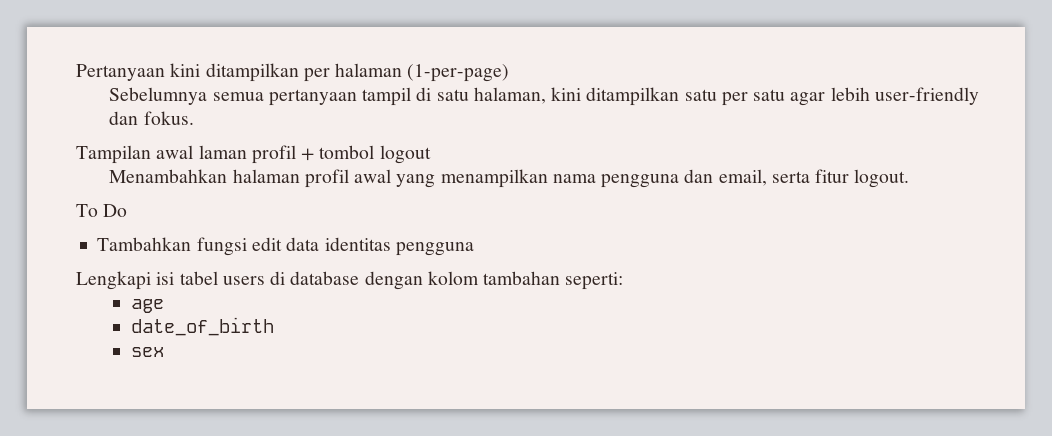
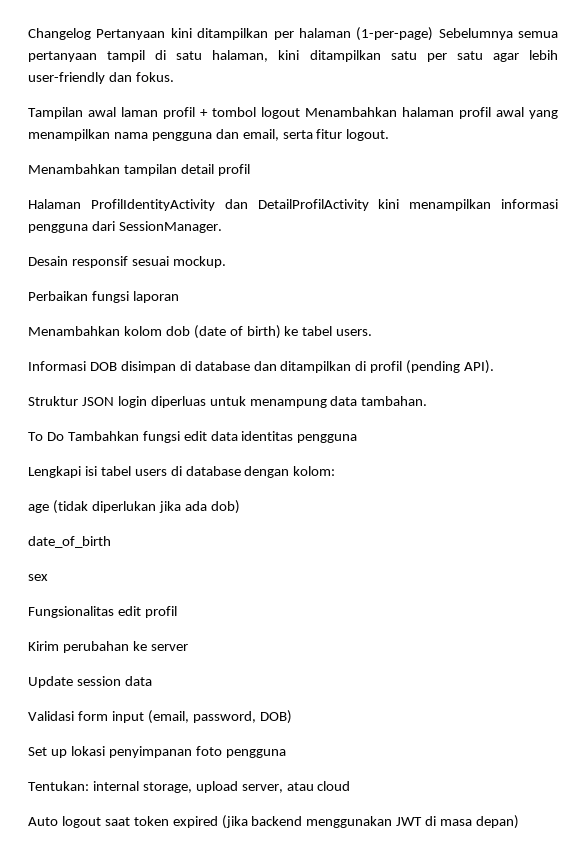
- Pertanyaan kini ditampilkan per halaman (1-per-page)
- Sebelumnya semua pertanyaan tampil di satu halaman, kini ditampilkan satu per satu agar lebih user-friendly dan fokus.
+ Changelog Pertanyaan kini ditampilkan per halaman (1-per-page) Sebelumnya semua pertanyaan tampil di satu halaman, kini ditampilkan satu per satu agar lebih user-friendly dan fokus.
- Tampilan awal laman profil + tombol logout
- Menambahkan halaman profil awal yang menampilkan nama pengguna dan email, serta fitur logout.
+ Tampilan awal laman profil + tombol logout Menambahkan halaman profil awal yang menampilkan nama pengguna dan email, serta fitur logout.
+ Menambahkan tampilan detail profil
+ Halaman ProfilIdentityActivity dan DetailProfilActivity kini menampilkan informasi pengguna dari SessionManager.
+ Desain responsif sesuai mockup.
+ Perbaikan fungsi laporan
+ Menambahkan kolom dob (date of birth) ke tabel users.
+ Informasi DOB disimpan di database dan ditampilkan di profil (pending API).
+ Struktur JSON login diperluas untuk menampung data tambahan.
- To Do
- Tambahkan fungsi edit data identitas pengguna
+ To Do Tambahkan fungsi edit data identitas pengguna
- Lengkapi isi tabel users di database dengan kolom tambahan seperti:
- age
+ Lengkapi isi tabel users di database dengan kolom:
+ age (tidak diperlukan jika ada dob)
  date_of_birth
  sex
+ Fungsionalitas edit profil
+ Kirim perubahan ke server
+ Update session data
+ Validasi form input (email, password, DOB)
+ Set up lokasi penyimpanan foto pengguna
+ Tentukan: internal storage, upload server, atau cloud
+ Auto logout saat token expired (jika backend menggunakan JWT di masa depan)

